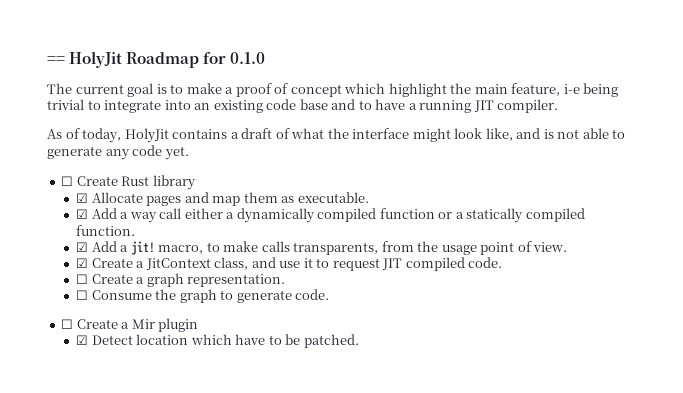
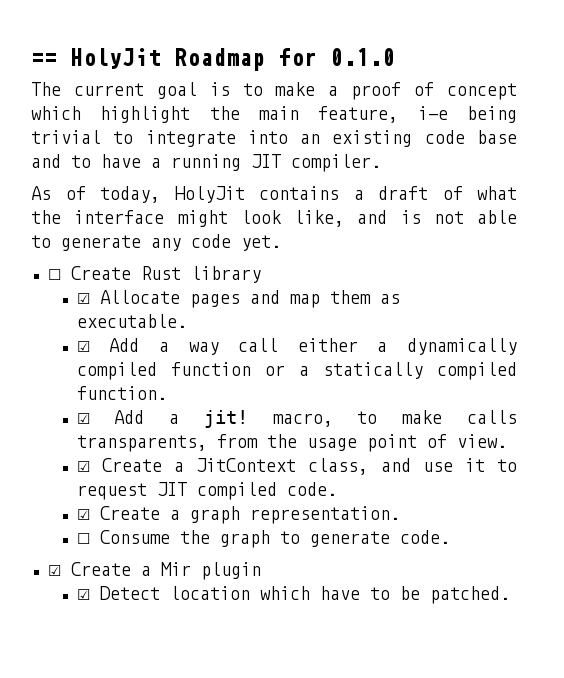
- ☐ Create a graph representation.
+ ☑ Create a graph representation.
- ☐ Create a Mir plugin
+ ☑ Create a Mir plugin

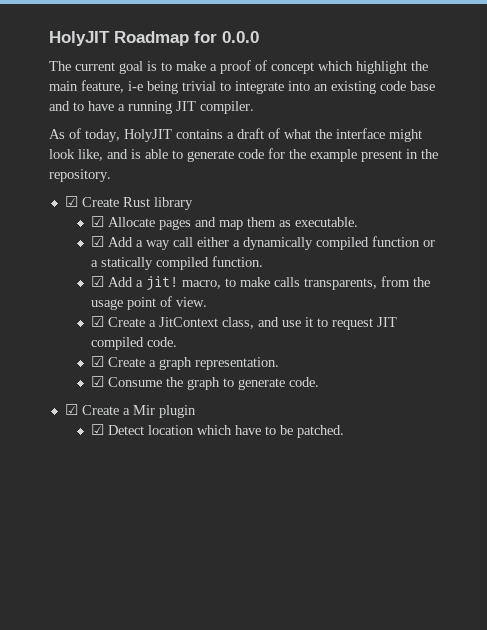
- == HolyJit Roadmap for 0.1.0
+ HolyJIT Roadmap for 0.0.0
- As of today, HolyJit contains a draft of what the interface might look like, and is not able to generate any code yet.
- ☐ Create Rust library
+ As of today, HolyJIT contains a draft of what the interface might look like, and is able to generate code for the example present in the repository.
+ ☑ Create Rust library
- ☐ Consume the graph to generate code.
+ ☑ Consume the graph to generate code.

